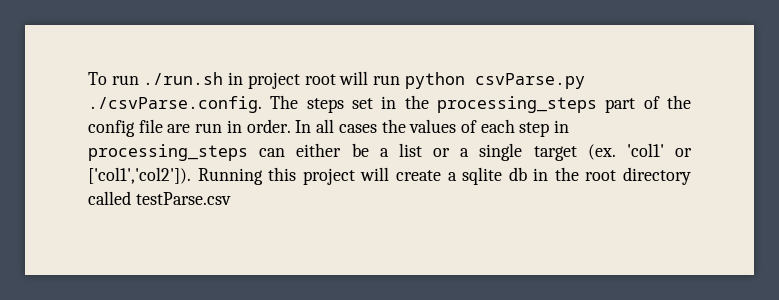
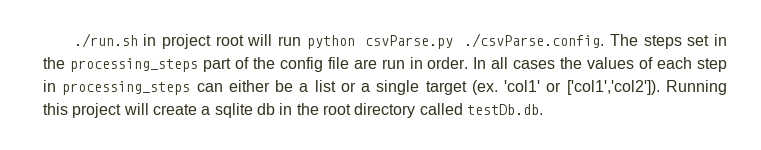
- To run ./run.sh in project root will run python csvParse.py ./csvParse.config. The steps set in the processing_steps part of the config file are run in order.
+ ./run.sh in project root will run python csvParse.py ./csvParse.config. The steps set in the processing_steps part of the config file are run in order.
- Running this project will create a sqlite db in the root directory called testParse.csv
+ Running this project will create a sqlite db in the root directory called testDb.db.

